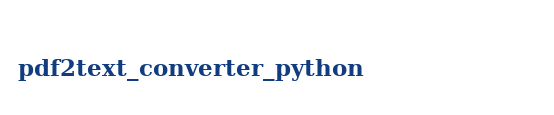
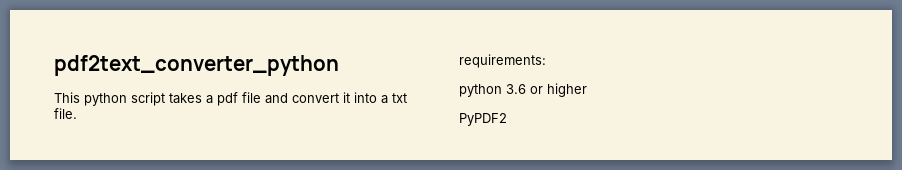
+ This python script takes a pdf file and convert it into a txt file.
+ requirements:
+ python 3.6 or higher
+ PyPDF2

